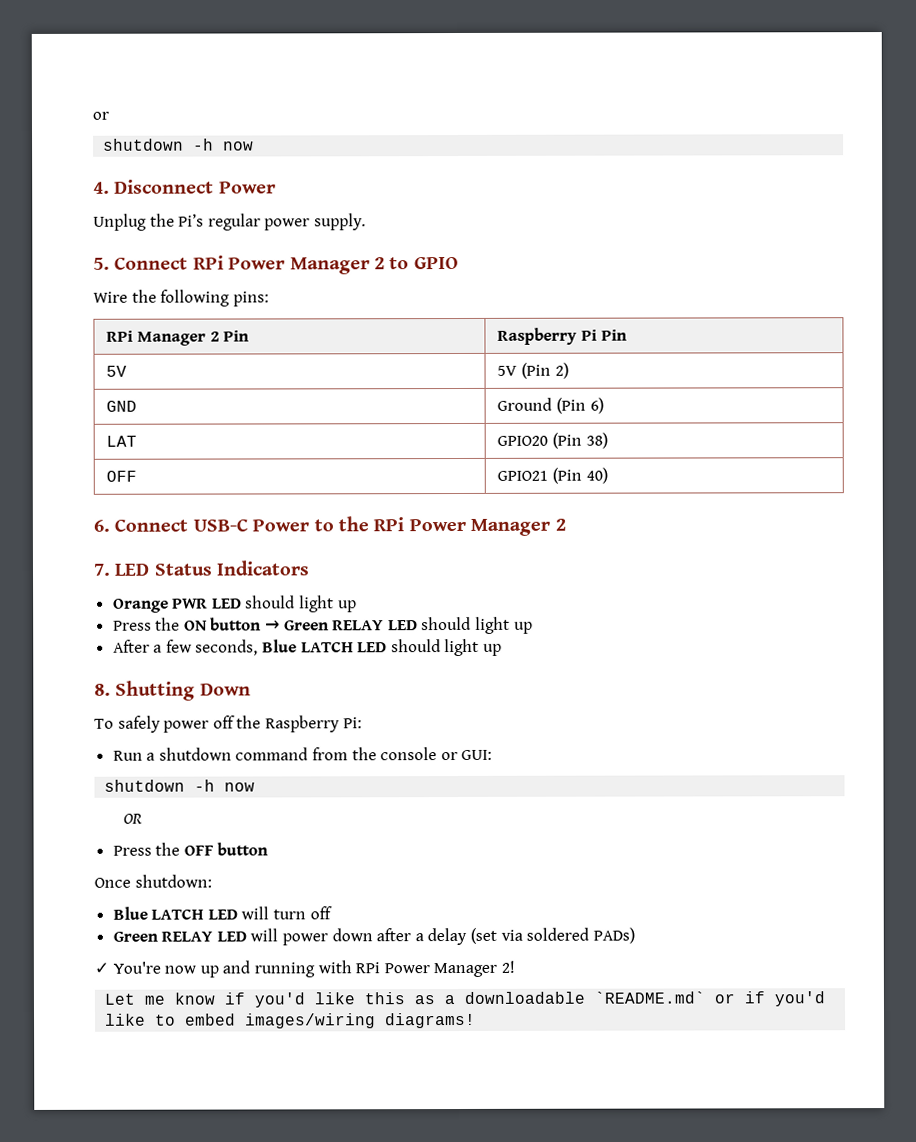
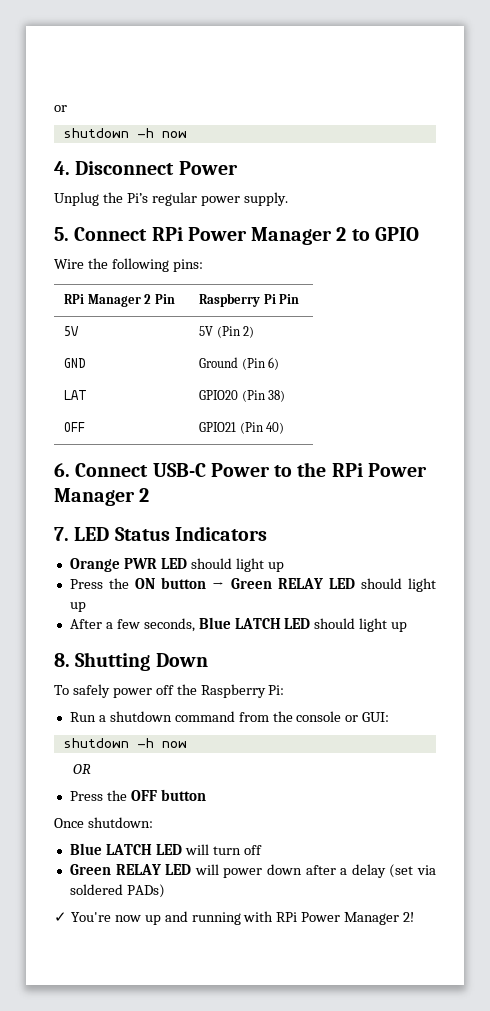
- Let me know if you'd like this as a downloadable `README.md` or if you'd like to embed images/wiring diagrams!

